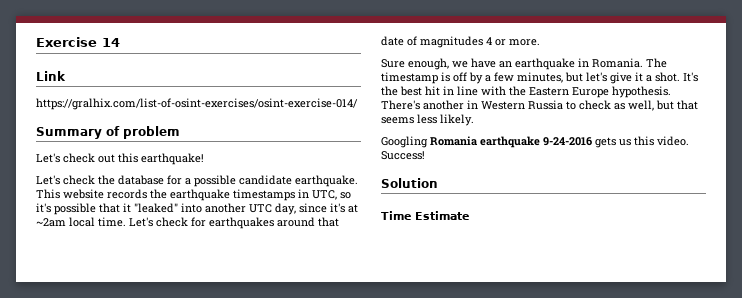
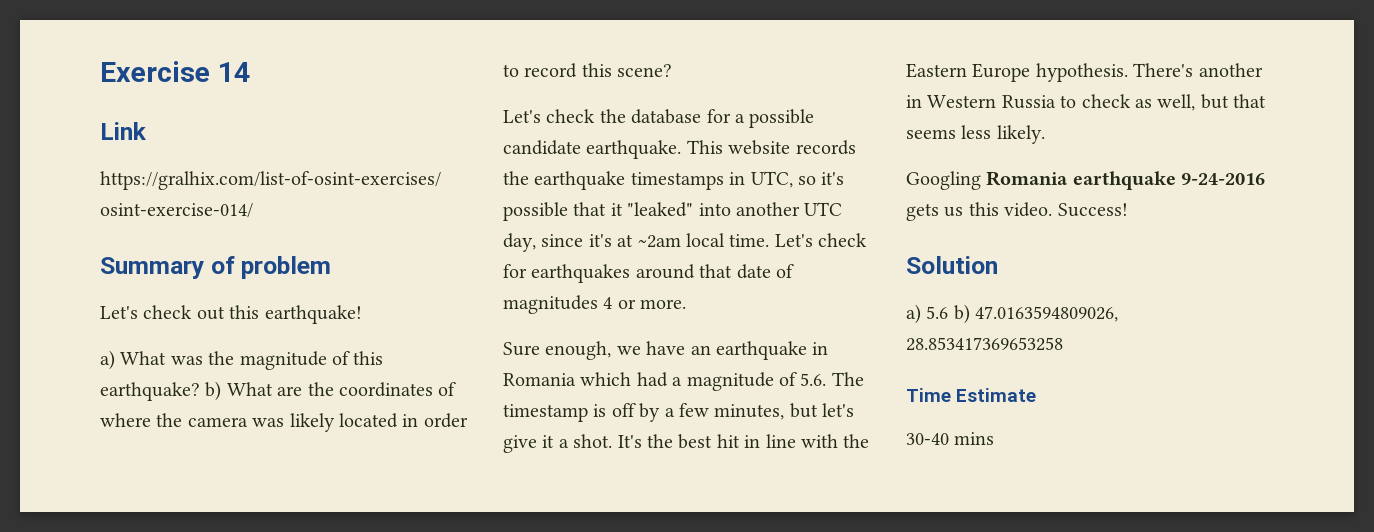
+ a) What was the magnitude of this earthquake? b) What are the coordinates of where the camera was likely located in order to record this scene?
- Sure enough, we have an earthquake in Romania. The timestamp is off by a few minutes, but let's give it a shot.
+ Sure enough, we have an earthquake in Romania which had a magnitude of 5.6. The timestamp is off by a few minutes, but let's give it a shot.
+ a) 5.6 b) 47.0163594809026, 28.853417369653258
+ 30-40 mins

